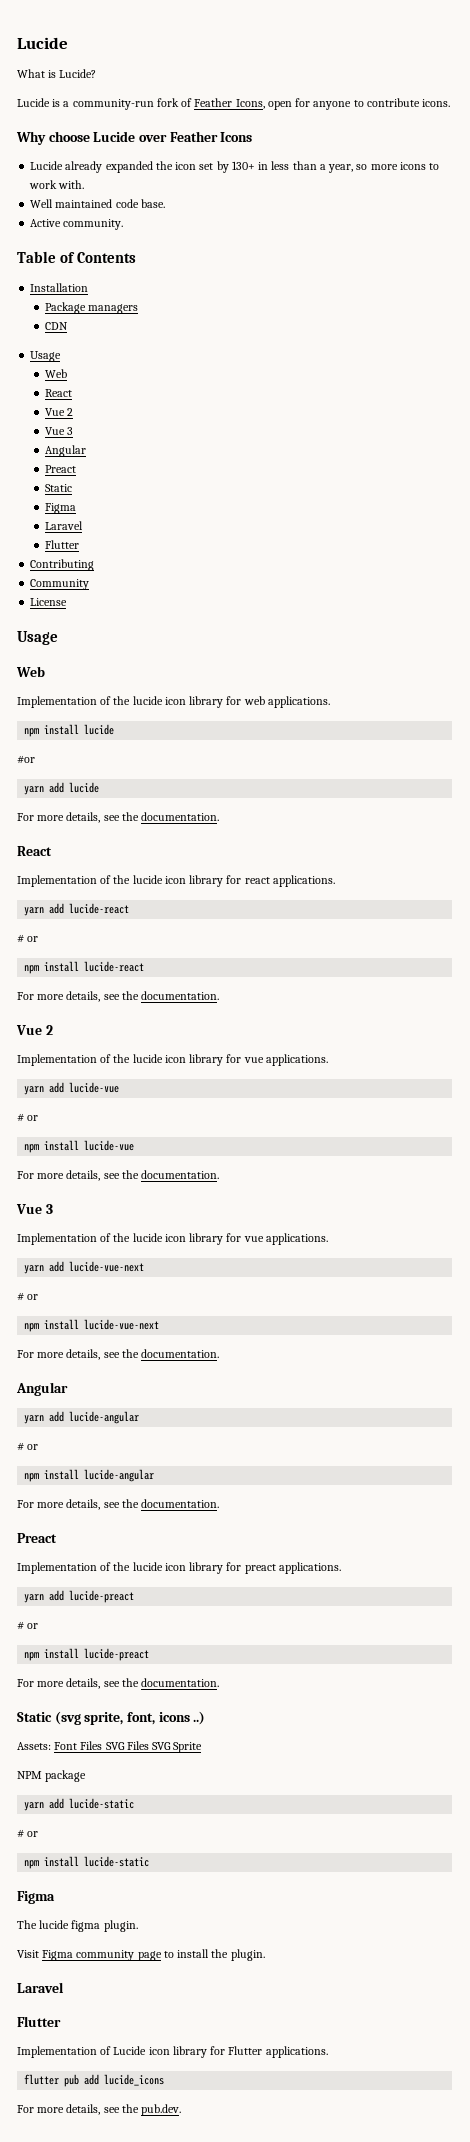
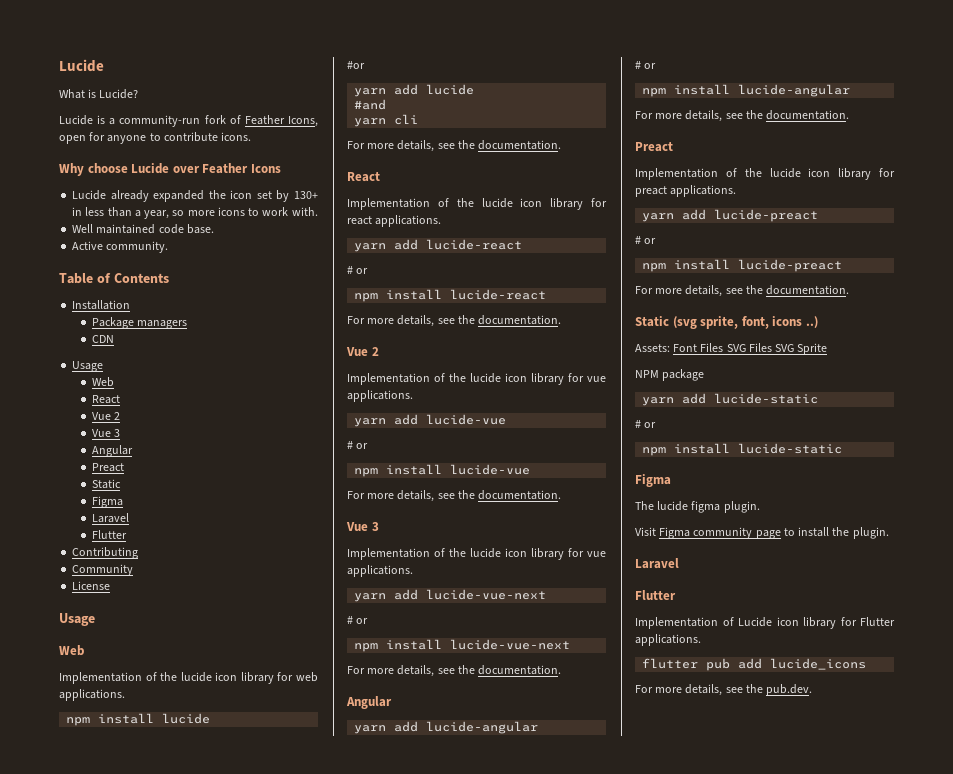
+ #and
+ yarn cli

